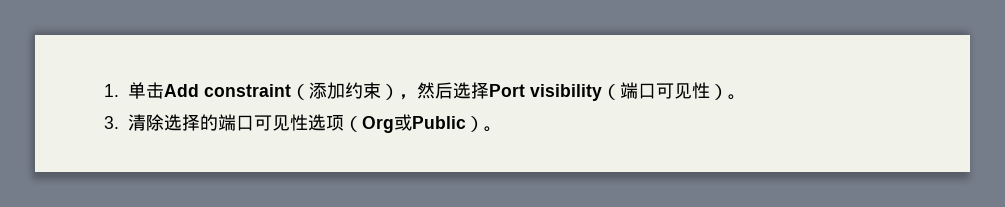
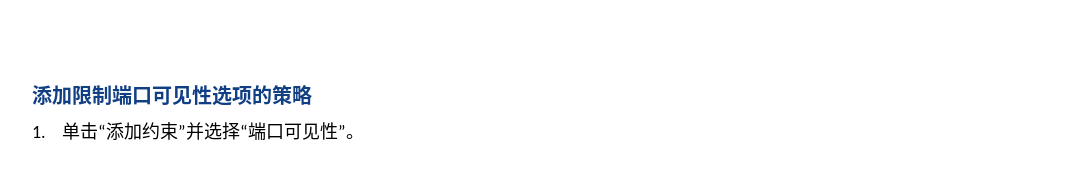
- 1.单击Add constraint（添加约束），然后选择Port visibility（端口可见性）。
- 3.清除选择的端口可见性选项（Org或Public）。
+ 添加限制端口可见性选项的策略
+ 1.单击“添加约束”并选择“端口可见性”。

